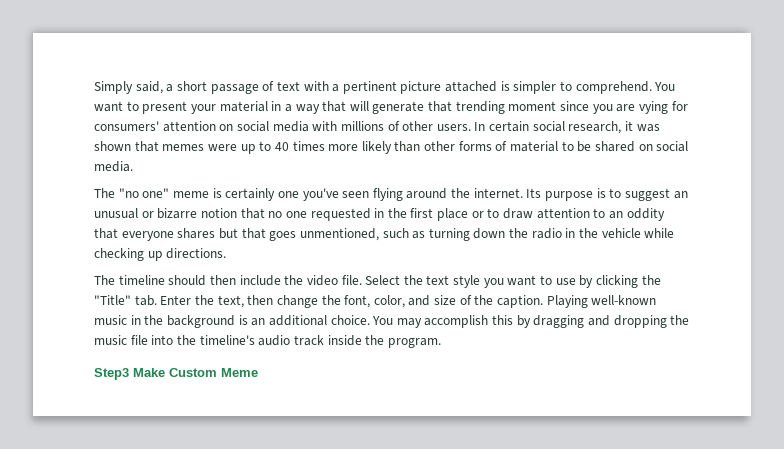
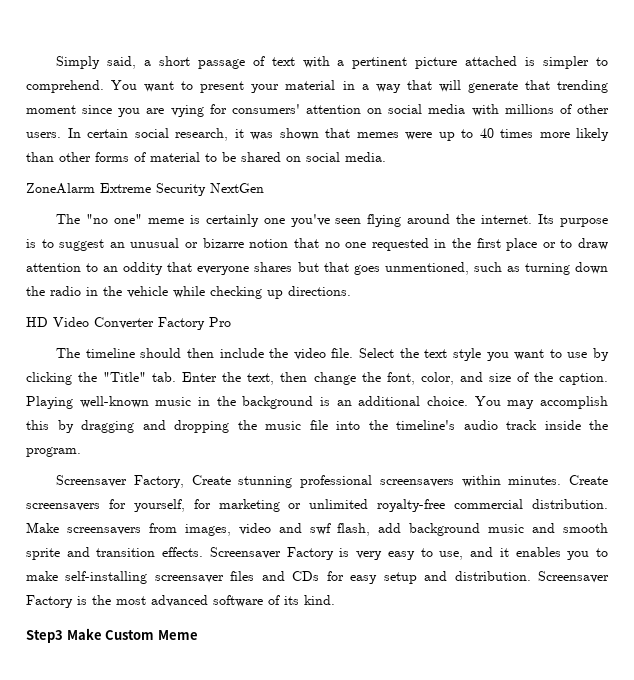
+ ZoneAlarm Extreme Security NextGen
+ HD Video Converter Factory Pro
+ Screensaver Factory, Create stunning professional screensavers within minutes. Create screensavers for yourself, for marketing or unlimited royalty-free commercial distribution. Make screensavers from images, video and swf flash, add background music and smooth sprite and transition effects. Screensaver Factory is very easy to use, and it enables you to make self-installing screensaver files and CDs for easy setup and distribution. Screensaver Factory is the most advanced software of its kind.

